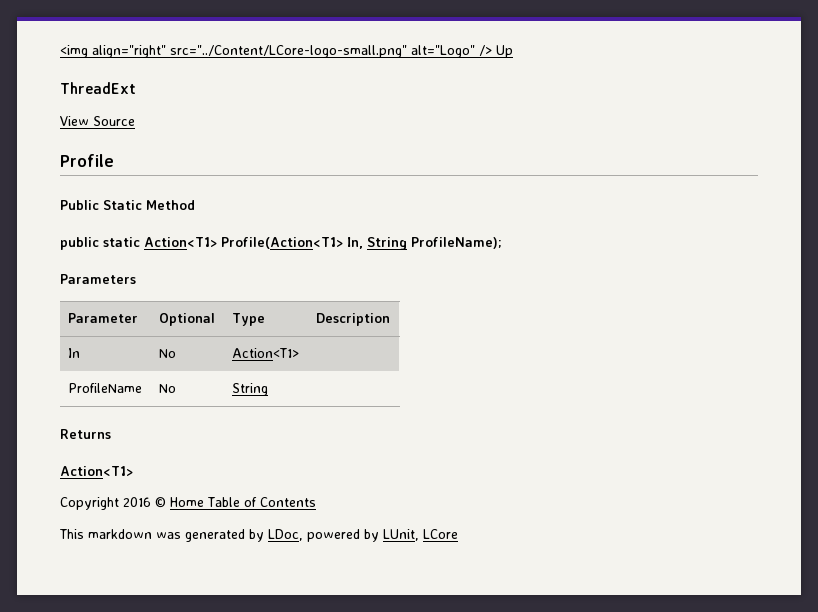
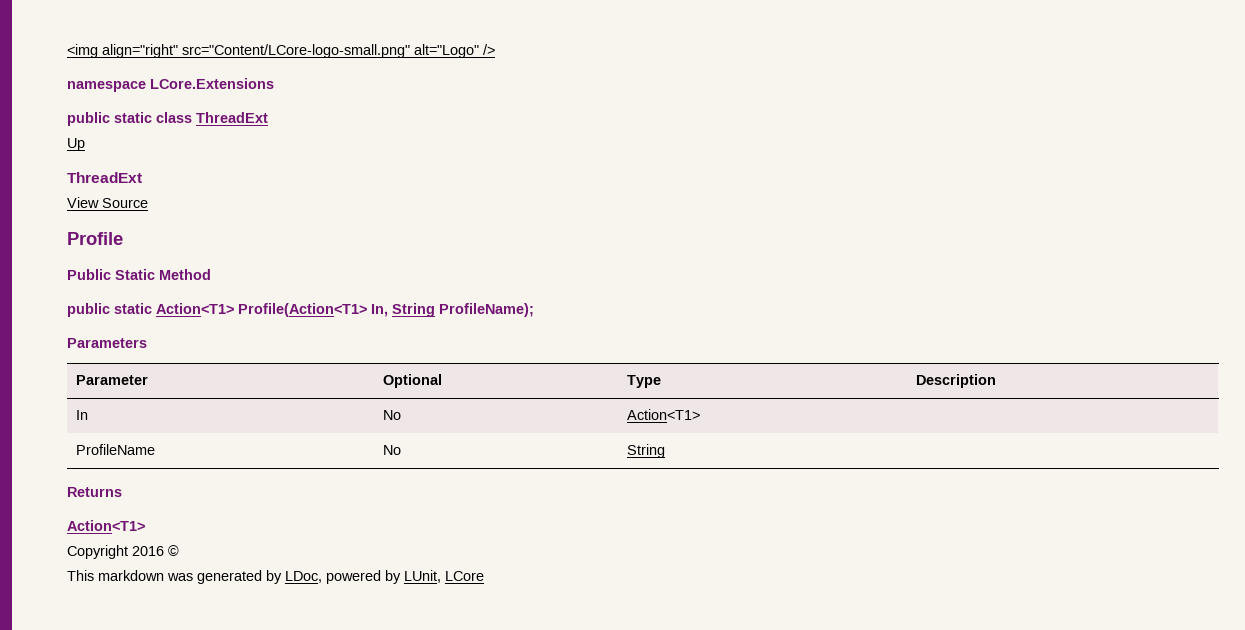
- <img align="right" src="../Content/LCore-logo-small.png" alt="Logo" /> Up
+ <img align="right" src="Content/LCore-logo-small.png" alt="Logo" />
+ namespace LCore.Extensions
+ public static class ThreadExt
+ Up
- Copyright 2016 © Home Table of Contents
+ Copyright 2016 ©

